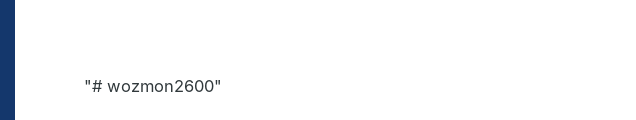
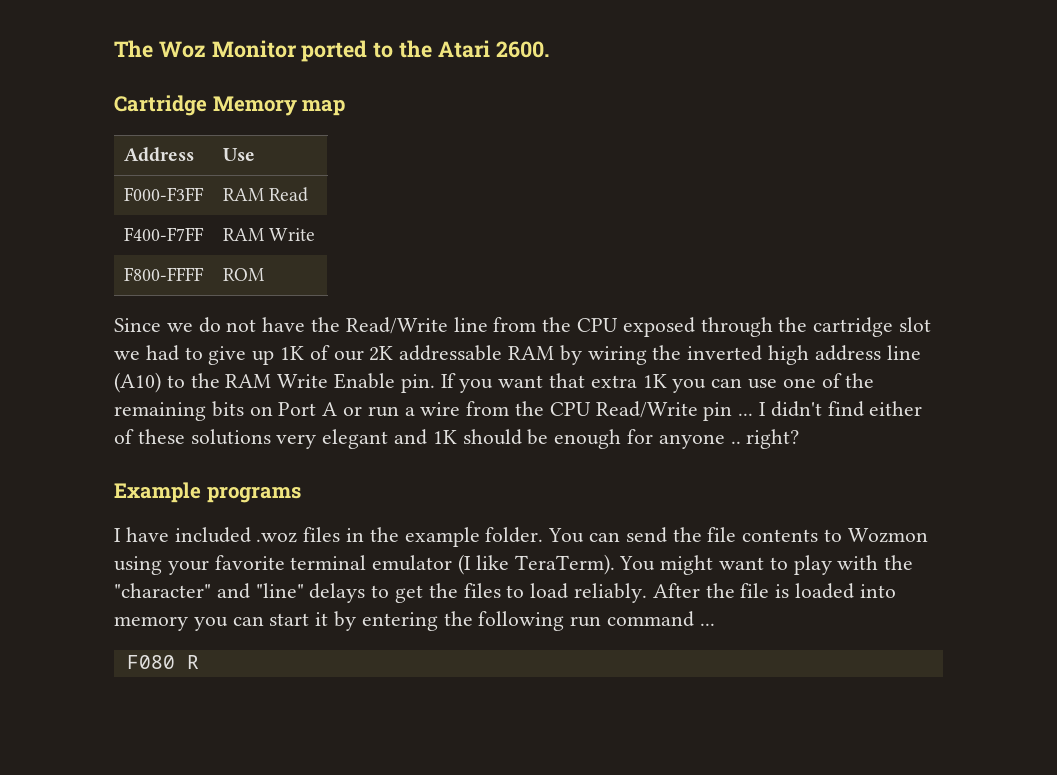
- "# wozmon2600"
+ The Woz Monitor ported to the Atari 2600.
+ Cartridge Memory map
+ Address | Use
+ F000-F3FF | RAM Read
+ F400-F7FF | RAM Write
+ F800-FFFF | ROM
+ Since we do not have the Read/Write line from the CPU exposed through the cartridge slot we had to give up 1K of our 2K addressable RAM by wiring the inverted high address line (A10) to the RAM Write Enable pin. If you want that extra 1K you can use one of the remaining bits on Port A or run a wire from the CPU Read/Write pin ... I didn't find either of these solutions very elegant and 1K should be enough for anyone .. right?
+ Example programs
+ I have included .woz files in the example folder. You can send the file contents to Wozmon using your favorite terminal emulator (I like TeraTerm). You might want to play with the "character" and "line" delays to get the files to load reliably. After the file is loaded into memory you can start it by entering the following run command ...
+ F080 R

